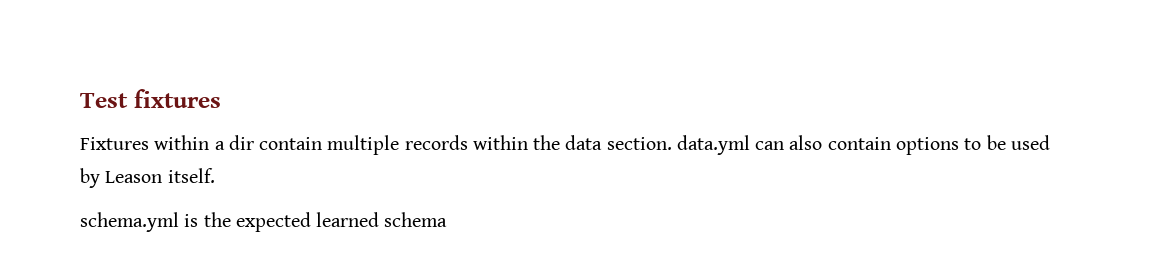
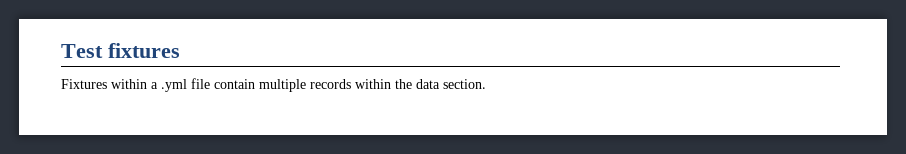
- Fixtures within a dir contain multiple records within the data section. data.yml can also contain options to be used by Leason itself.
- schema.yml is the expected learned schema
+ Fixtures within a .yml file contain multiple records within the data section.

